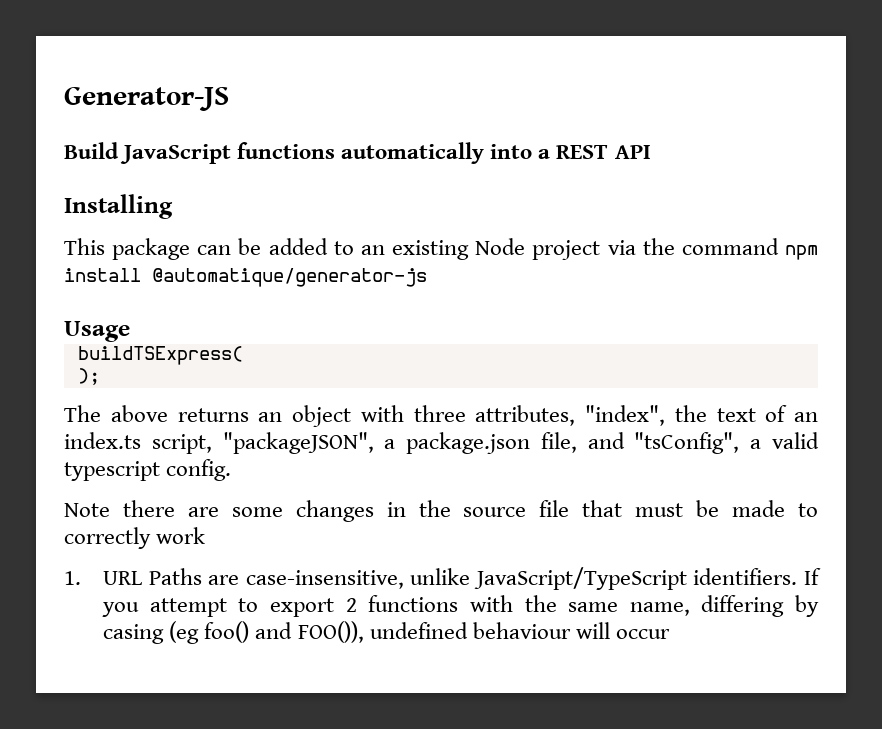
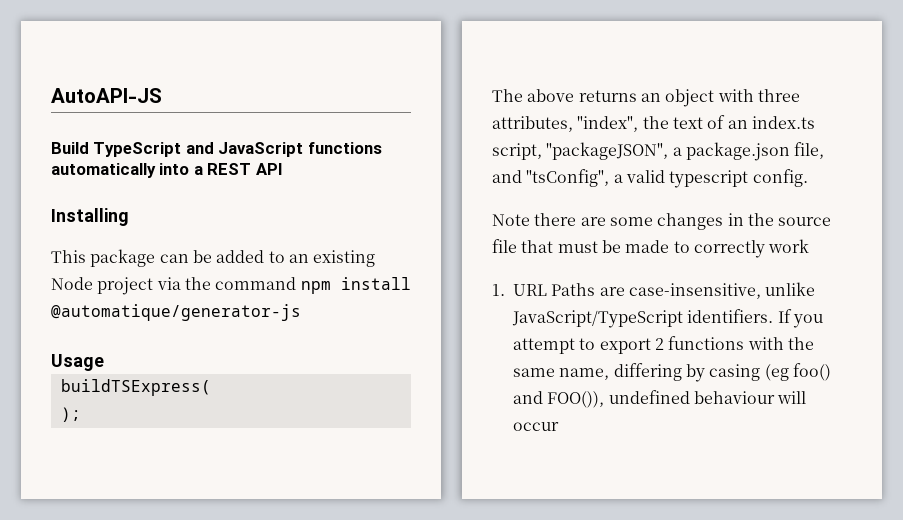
- Generator-JS
+ AutoAPI-JS
- Build JavaScript functions automatically into a REST API
+ Build TypeScript and JavaScript functions automatically into a REST API

